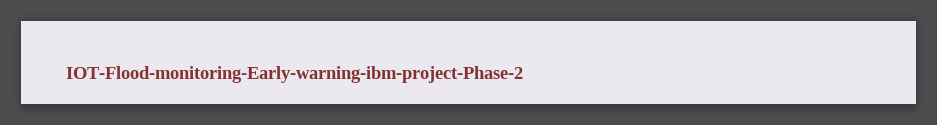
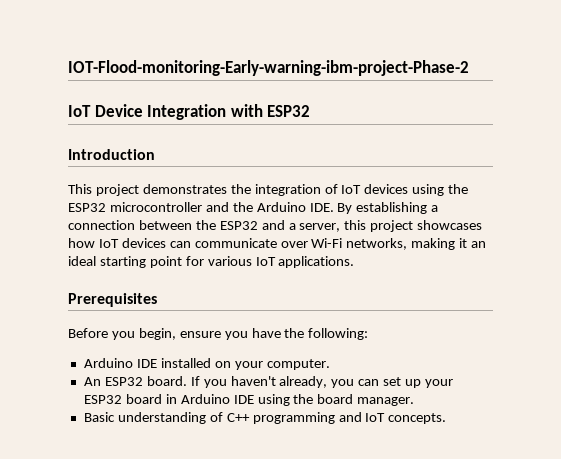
+ IoT Device Integration with ESP32
+ Introduction
+ This project demonstrates the integration of IoT devices using the ESP32 microcontroller and the Arduino IDE. By establishing a connection between the ESP32 and a server, this project showcases how IoT devices can communicate over Wi-Fi networks, making it an ideal starting point for various IoT applications.
+ Prerequisites
+ Before you begin, ensure you have the following:
+ Arduino IDE installed on your computer.
+ An ESP32 board. If you haven't already, you can set up your ESP32 board in Arduino IDE using the board manager.
+ Basic understanding of C++ programming and IoT concepts.

